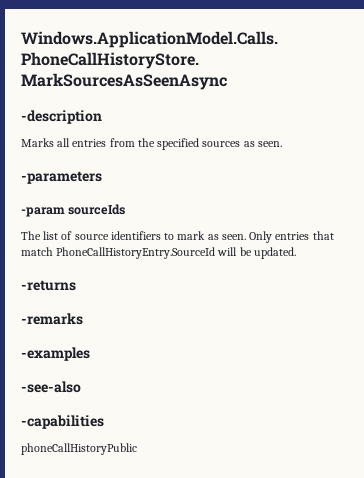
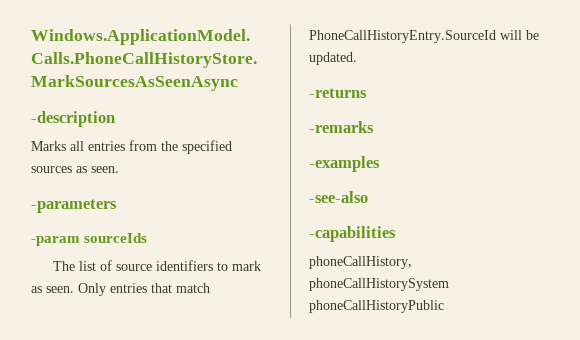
- phoneCallHistoryPublic
+ phoneCallHistory, phoneCallHistorySystem phoneCallHistoryPublic

